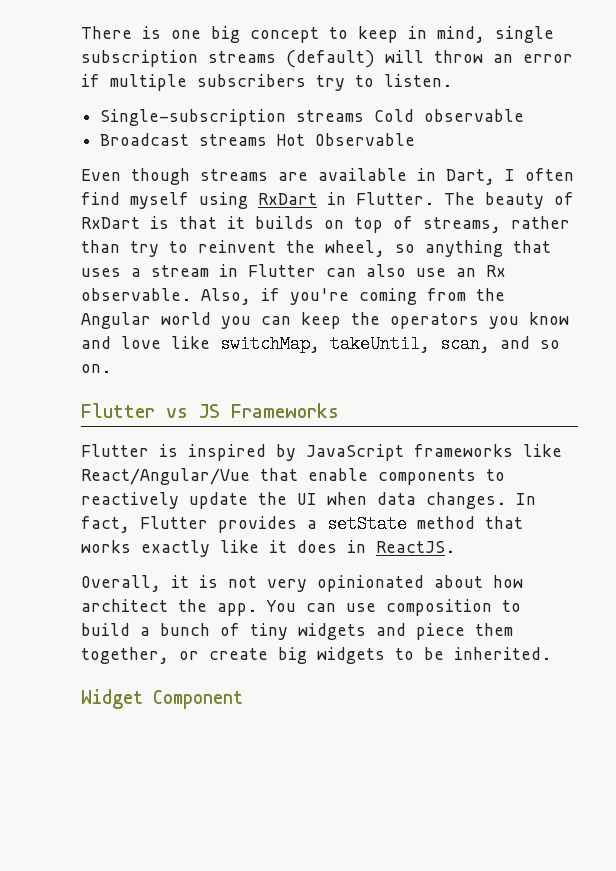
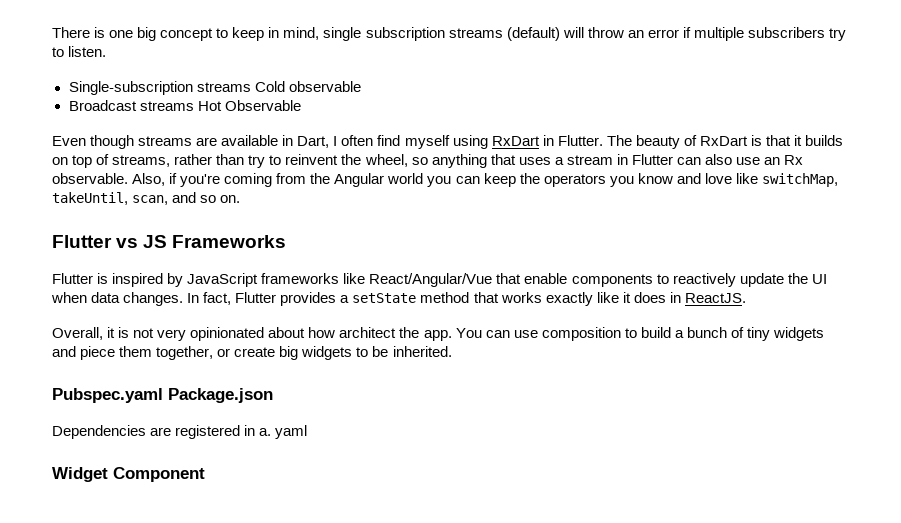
+ Pubspec.yaml Package.json
+ Dependencies are registered in a. yaml

